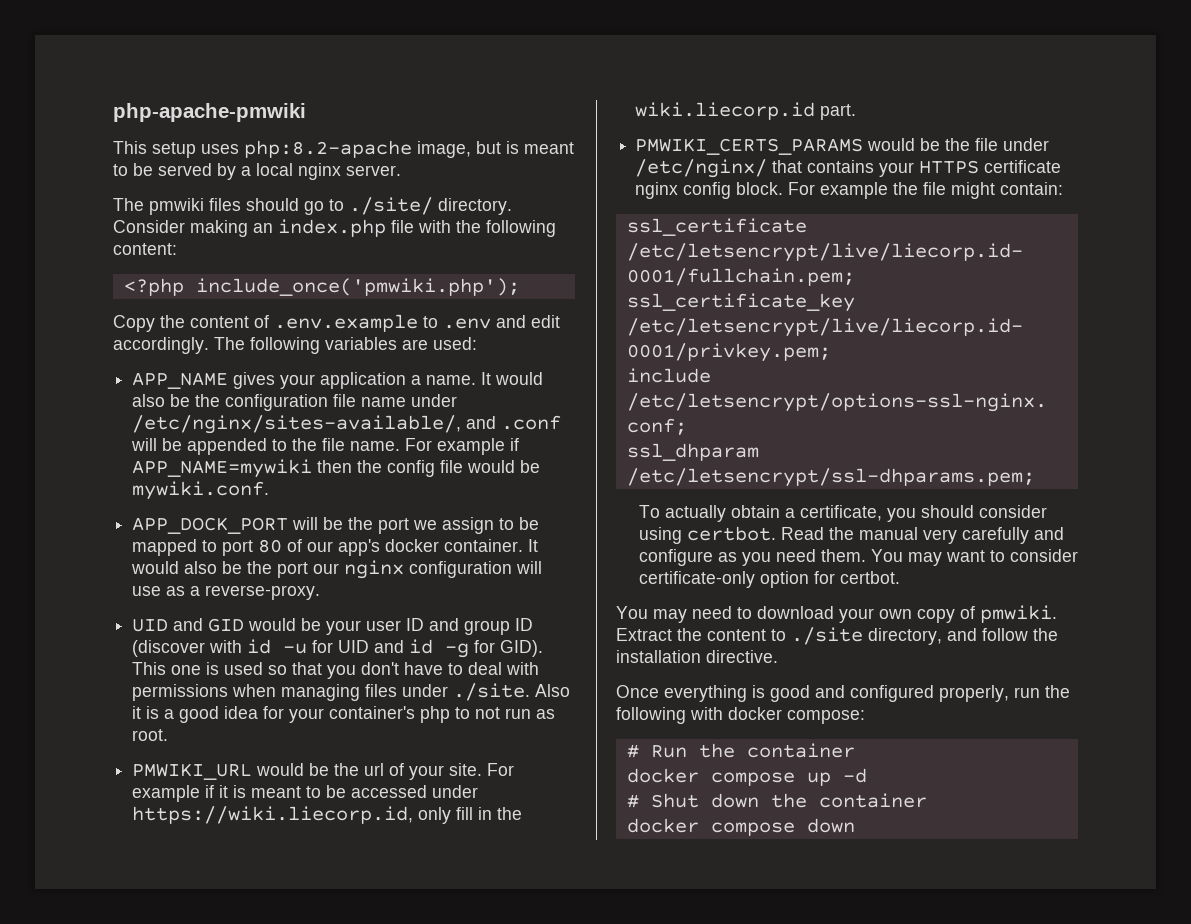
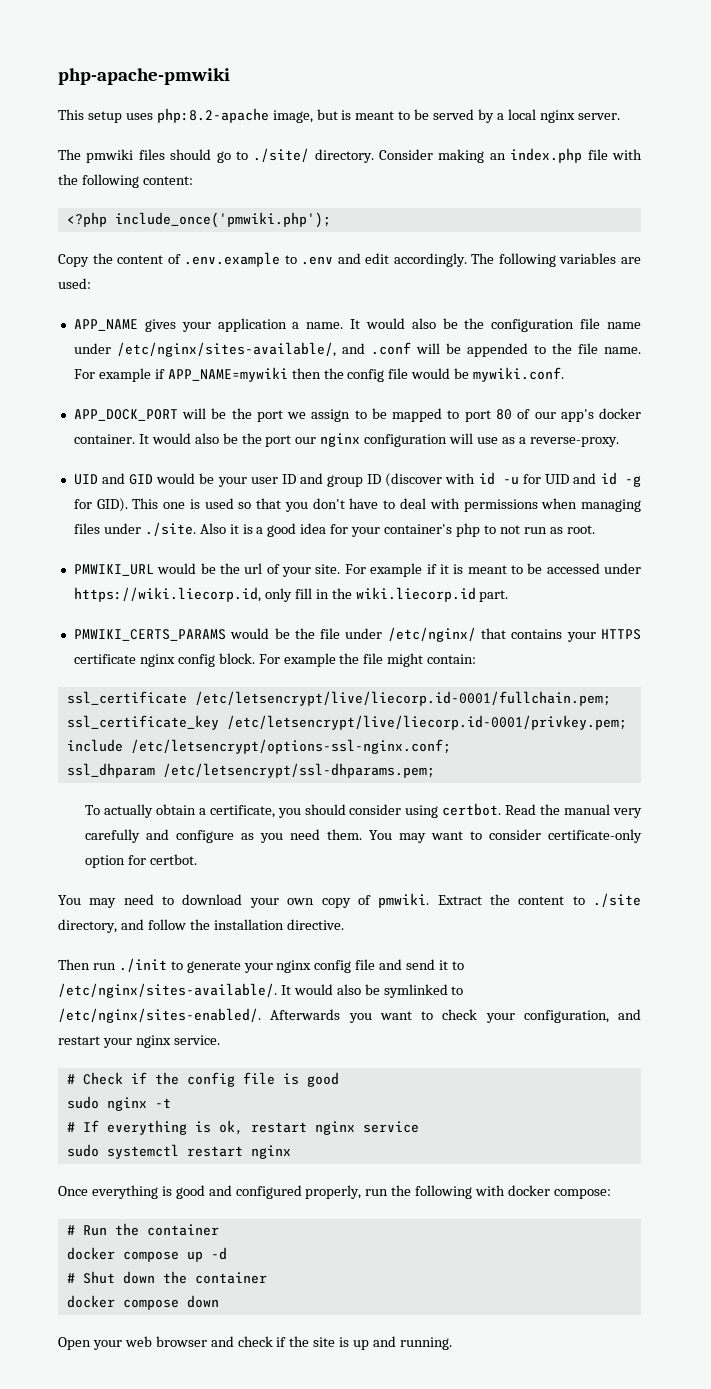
+ Then run ./init to generate your nginx config file and send it to /etc/nginx/sites-available/. It would also be symlinked to /etc/nginx/sites-enabled/. Afterwards you want to check your configuration, and restart your nginx service.
+ # Check if the config file is good
+ sudo nginx -t
+ # If everything is ok, restart nginx service
+ sudo systemctl restart nginx
+ Open your web browser and check if the site is up and running.

